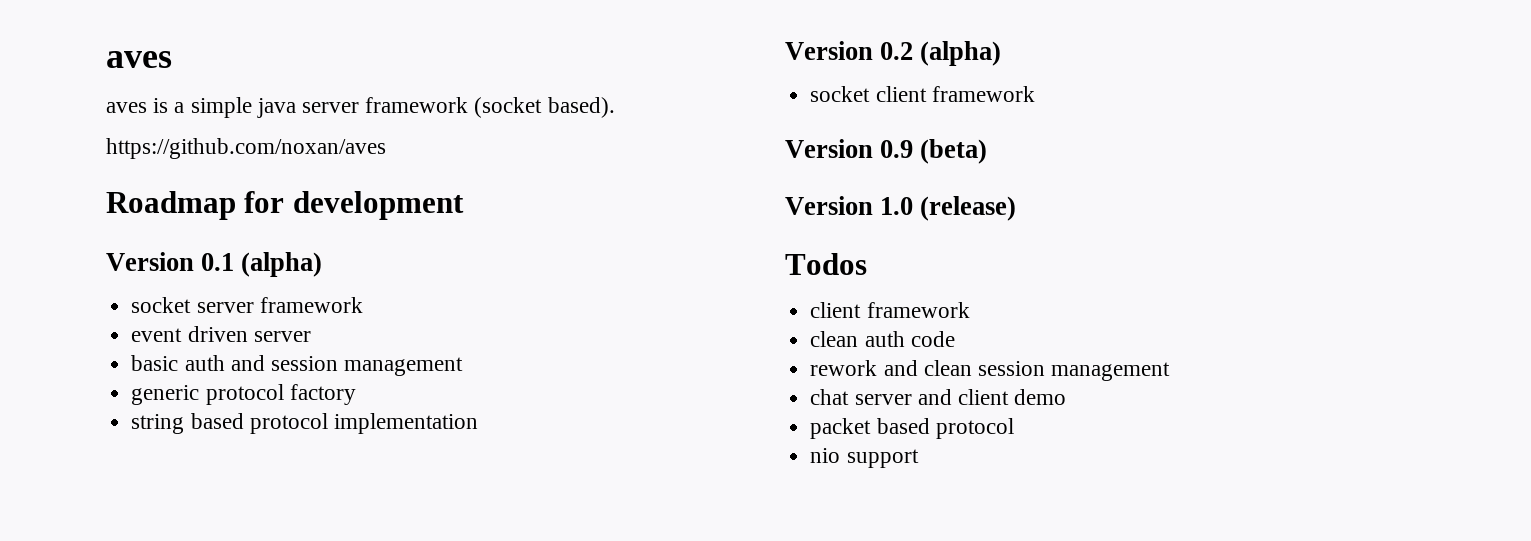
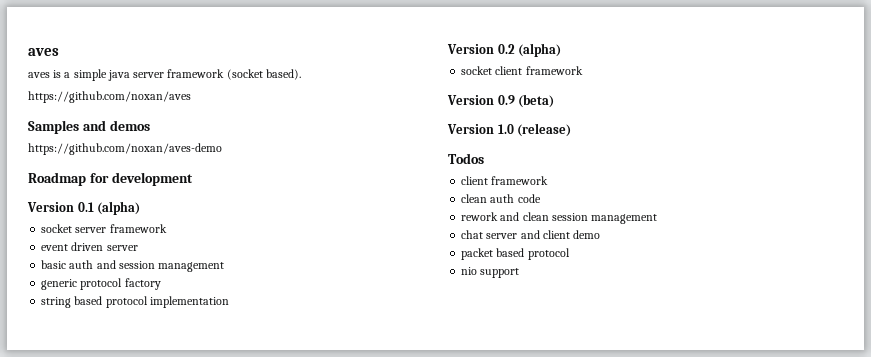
+ Samples and demos
+ https://github.com/noxan/aves-demo

